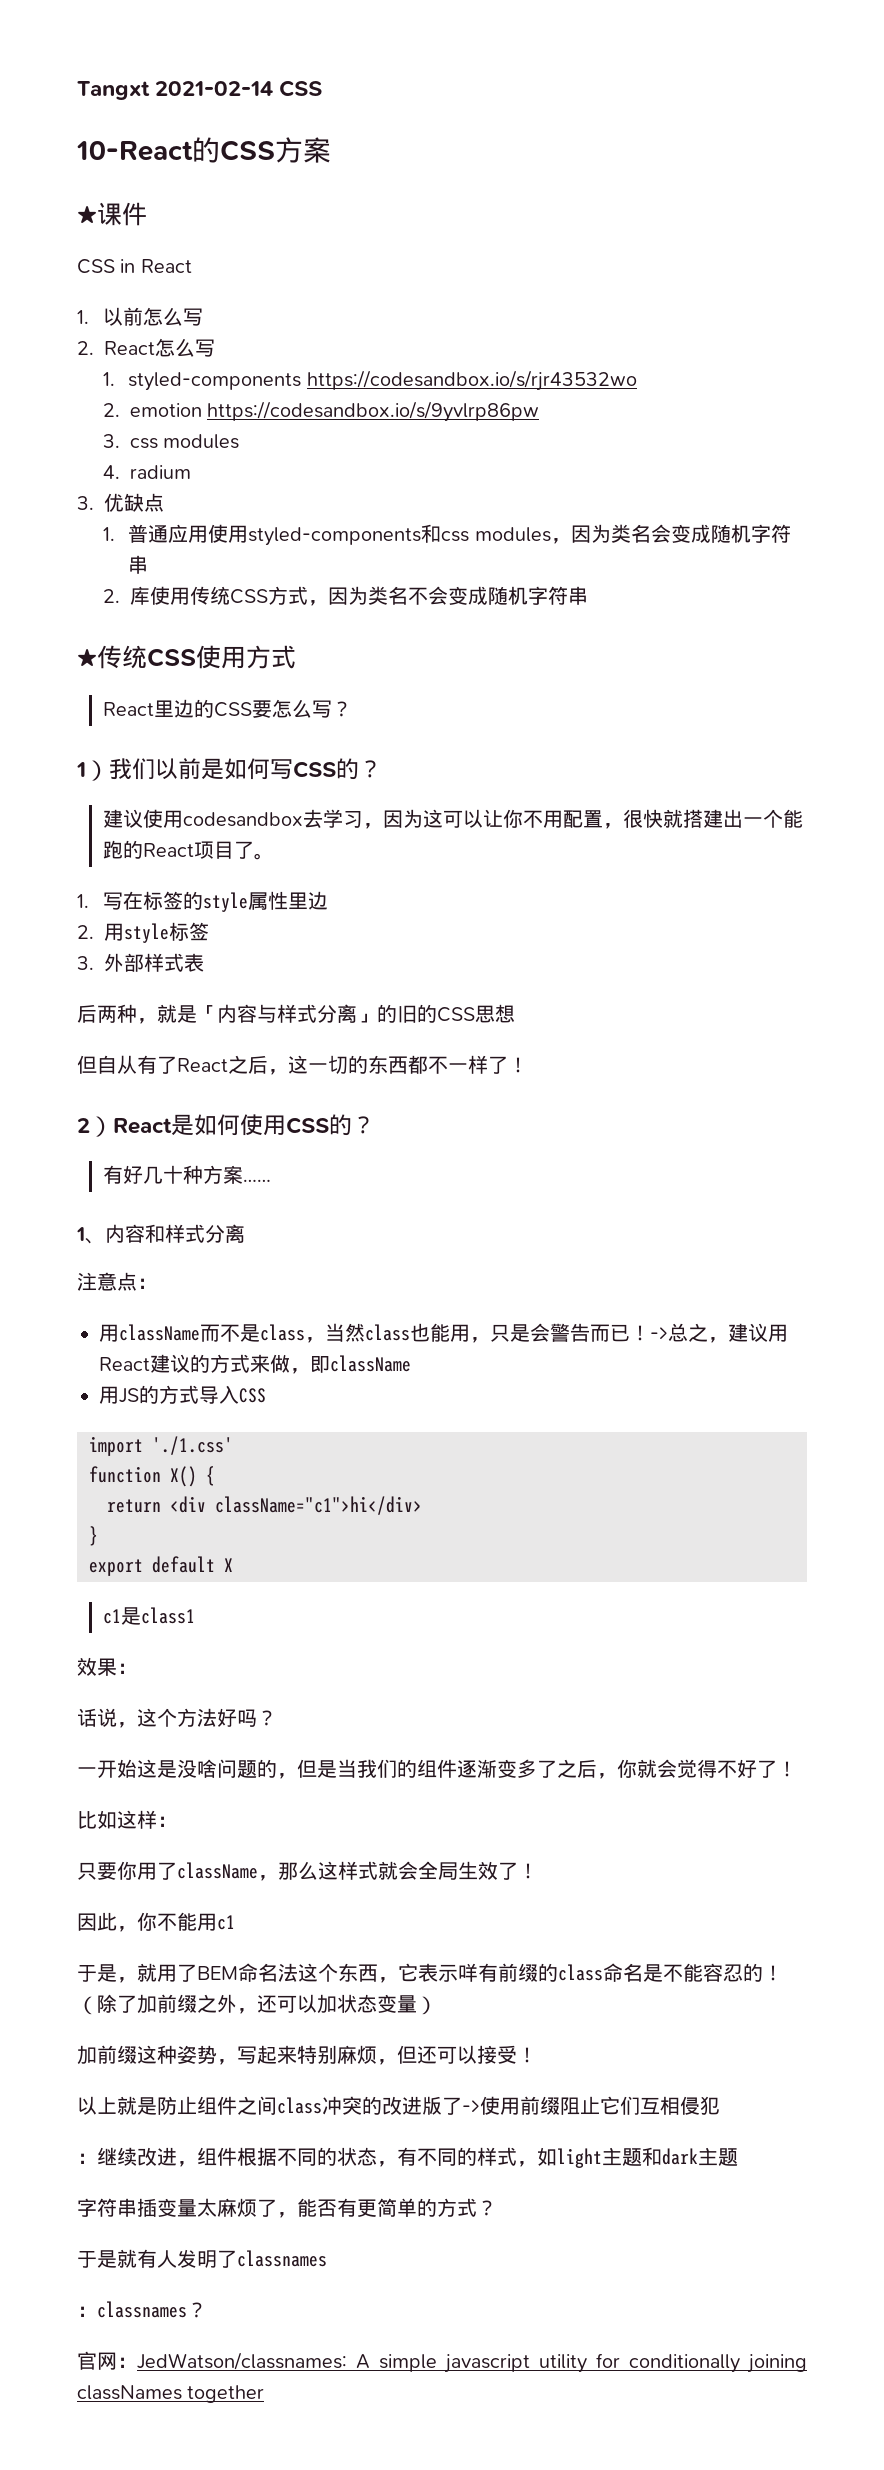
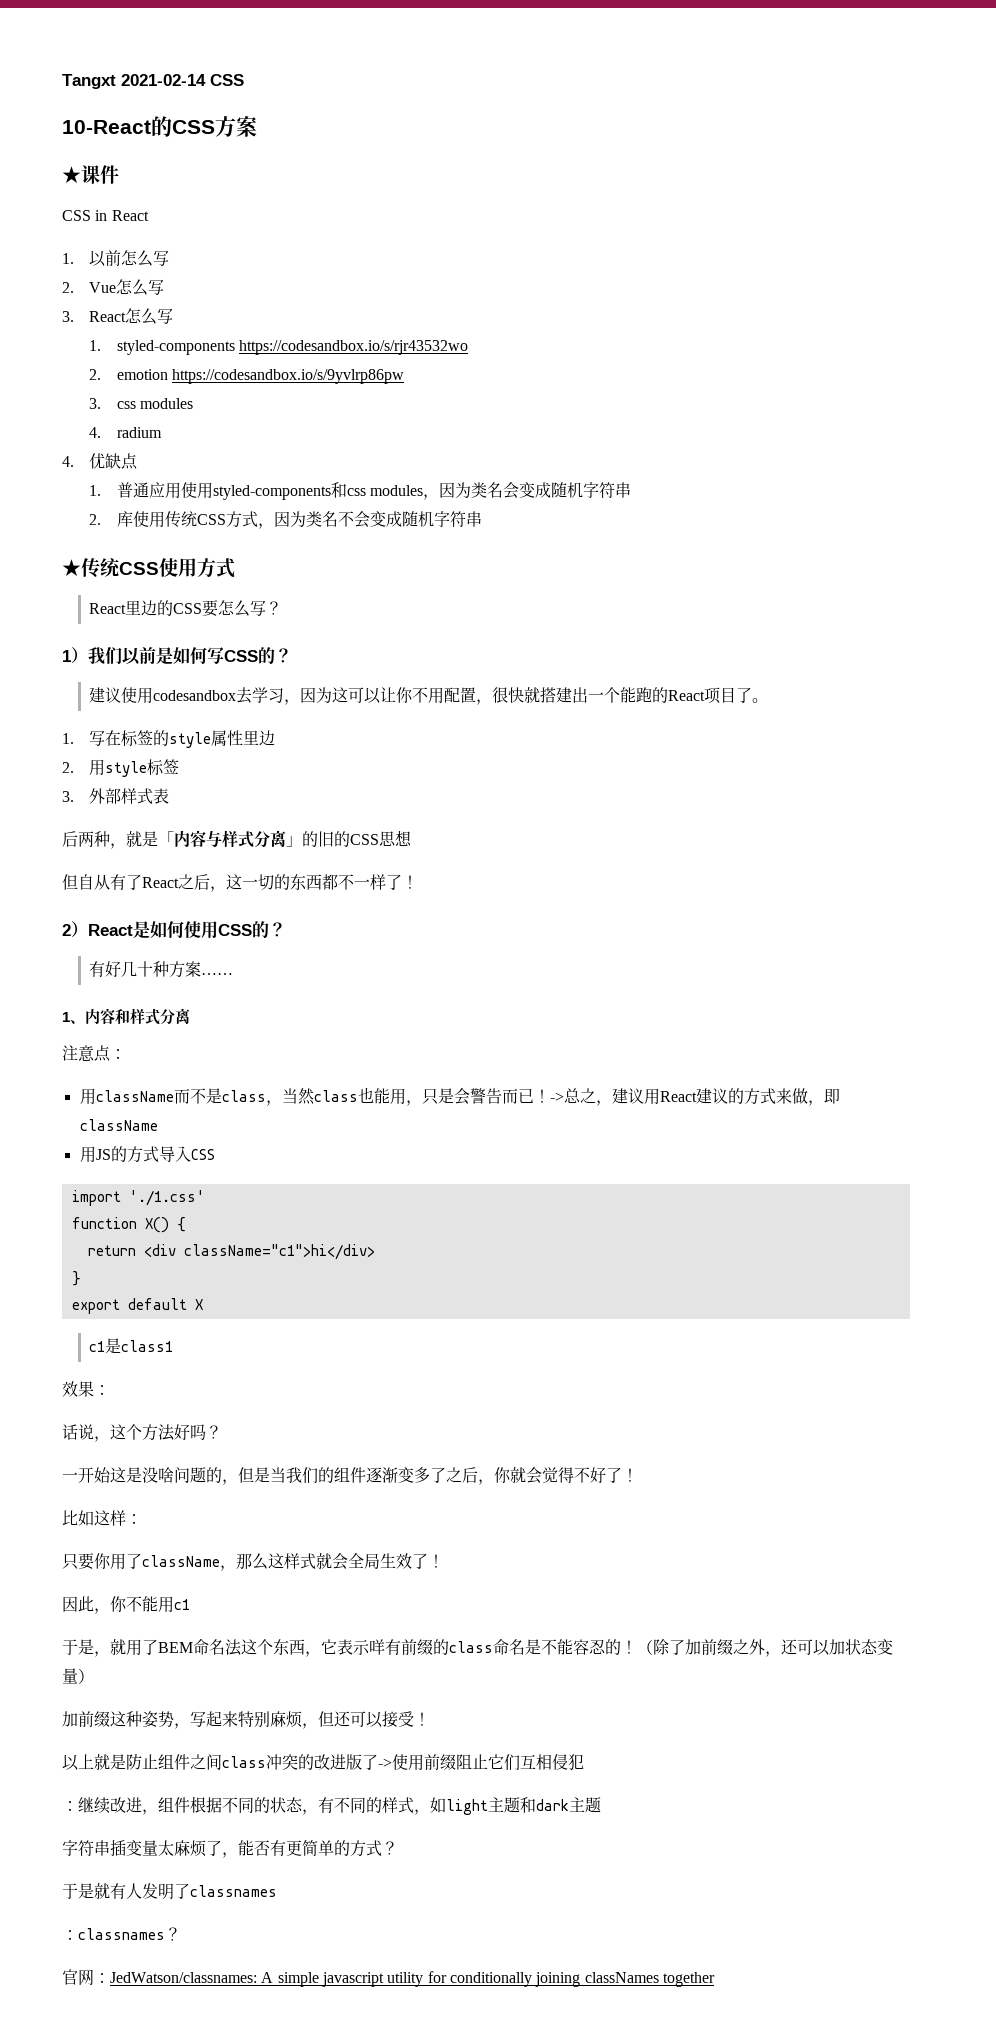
- 2. React怎么写
+ 2. Vue怎么写
+ 3. React怎么写
- 3.优缺点
+ 4.优缺点

